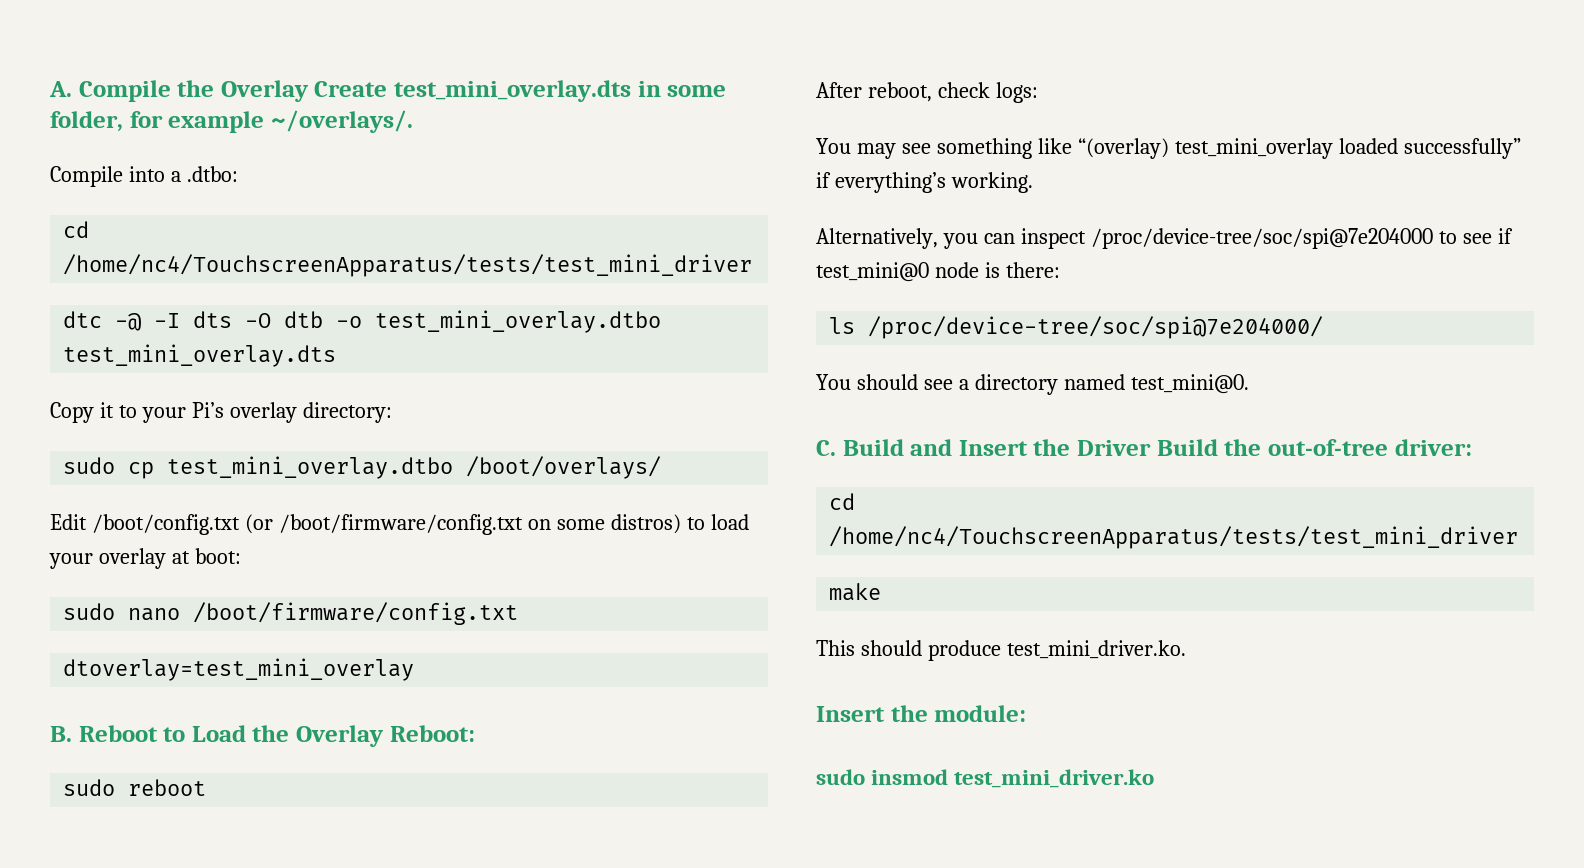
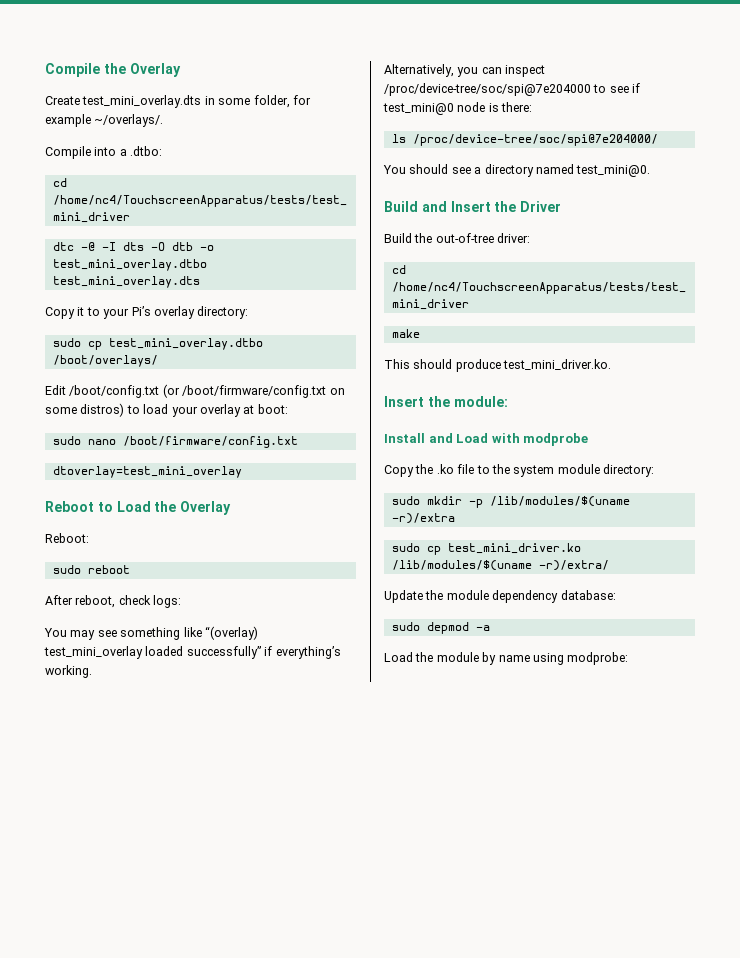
- A. Compile the Overlay Create test_mini_overlay.dts in some folder, for example ~/overlays/.
+ Compile the Overlay
+ Create test_mini_overlay.dts in some folder, for example ~/overlays/.
- B. Reboot to Load the Overlay Reboot:
+ Reboot to Load the Overlay
+ Reboot:
- C. Build and Insert the Driver Build the out-of-tree driver:
+ Build and Insert the Driver
+ Build the out-of-tree driver:
- sudo insmod test_mini_driver.ko
+ Install and Load with modprobe
+ Copy the .ko file to the system module directory:
+ sudo mkdir -p /lib/modules/$(uname -r)/extra
+ sudo cp test_mini_driver.ko /lib/modules/$(uname -r)/extra/
+ Update the module dependency database:
+ sudo depmod -a
+ Load the module by name using modprobe:

